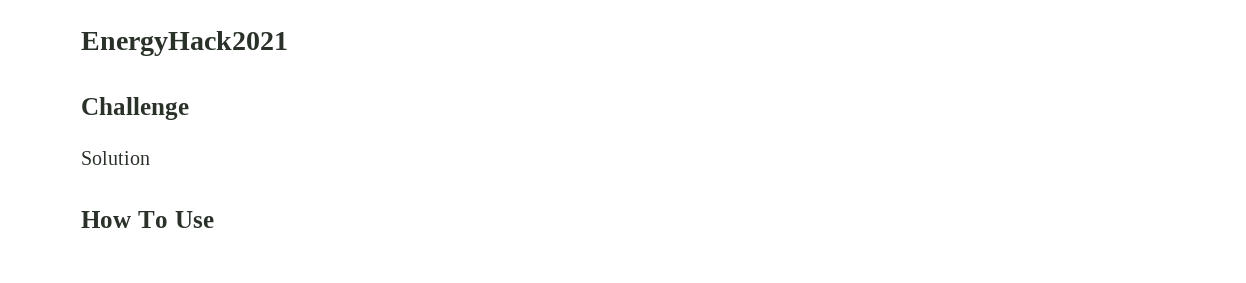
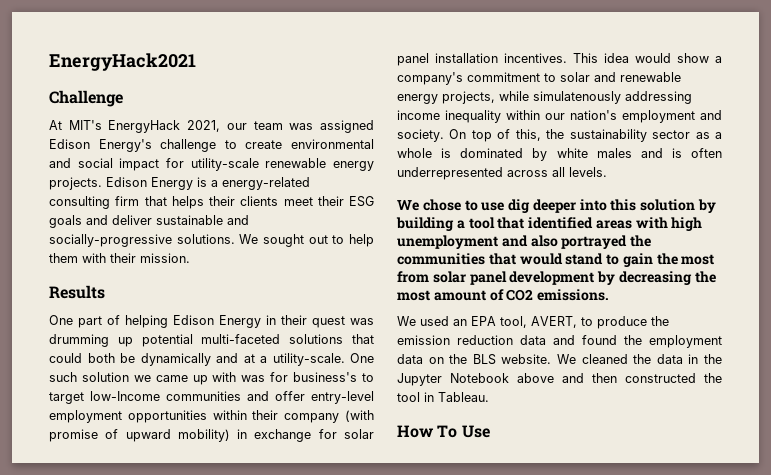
- Solution
+ At MIT's EnergyHack 2021, our team was assigned Edison Energy's challenge to create environmental and social impact for utility-scale renewable energy projects. Edison Energy is a energy-related consulting firm that helps their clients meet their ESG goals and deliver sustainable and socially-progressive solutions. We sought out to help them with their mission.
+ Results
+ One part of helping Edison Energy in their quest was drumming up potential multi-faceted solutions that could both be dynamically and at a utility-scale. One such solution we came up with was for business's to target low-Income communities and offer entry-level employment opportunities within their company (with promise of upward mobility) in exchange for solar panel installation incentives. This idea would show a company's commitment to solar and renewable energy projects, while simulatenously addressing income inequality within our nation's employment and society. On top of this, the sustainability sector as a whole is dominated by white males and is often underrepresented across all levels.
+ We chose to use dig deeper into this solution by building a tool that identified areas with high unemployment and also portrayed the communities that would stand to gain the most from solar panel development by decreasing the most amount of CO2 emissions.
+ We used an EPA tool, AVERT, to produce the emission reduction data and found the employment data on the BLS website. We cleaned the data in the Jupyter Notebook above and then constructed the tool in Tableau.

